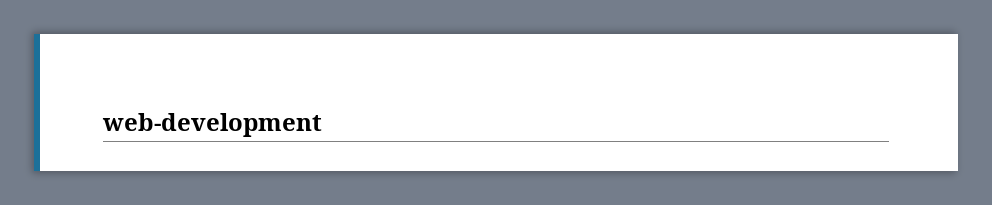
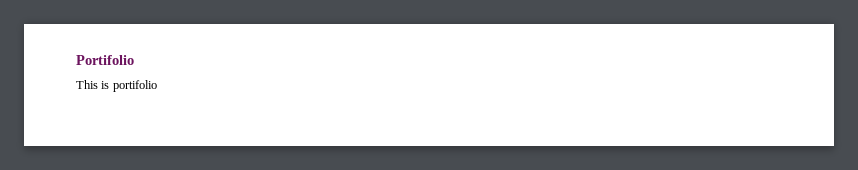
- web-development
+ Portifolio
+ This is portifolio

